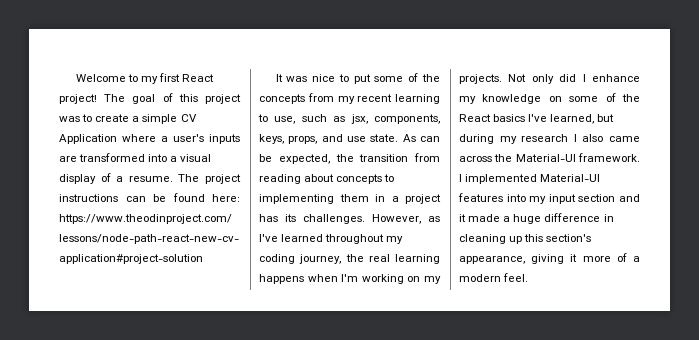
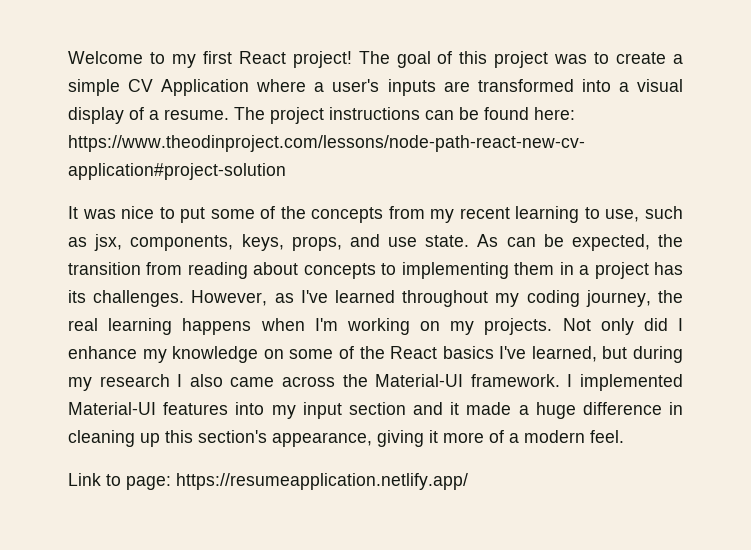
+ Link to page: https://resumeapplication.netlify.app/

